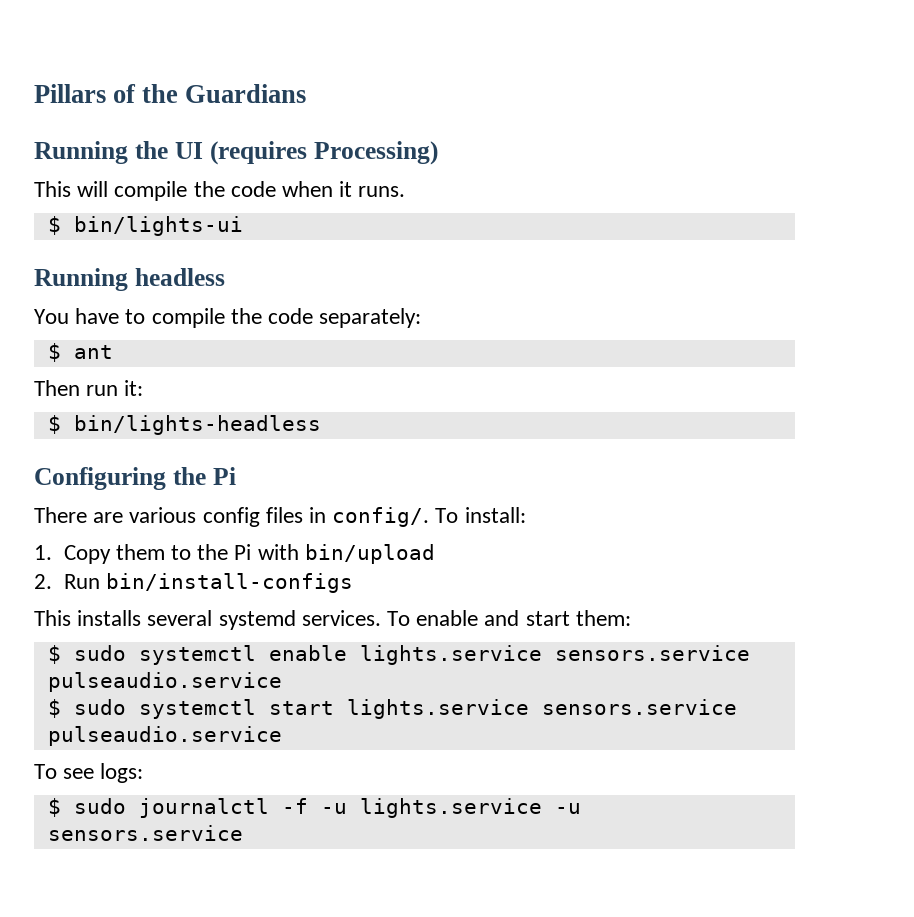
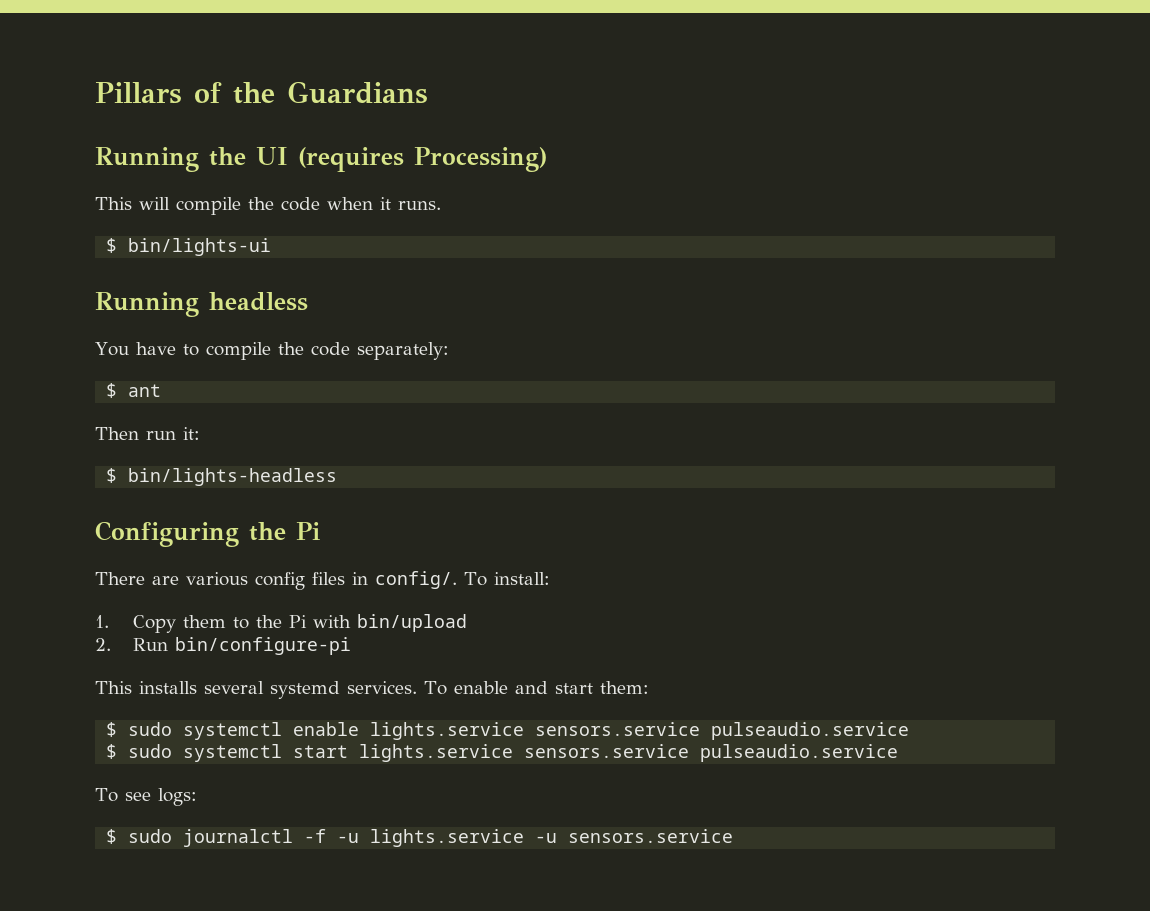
- 2. Run bin/install-configs
+ 2. Run bin/configure-pi

